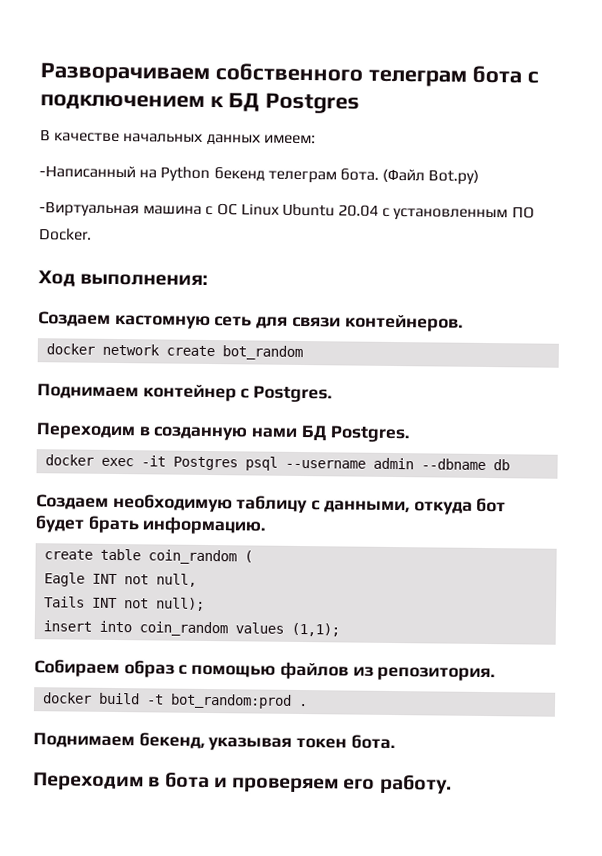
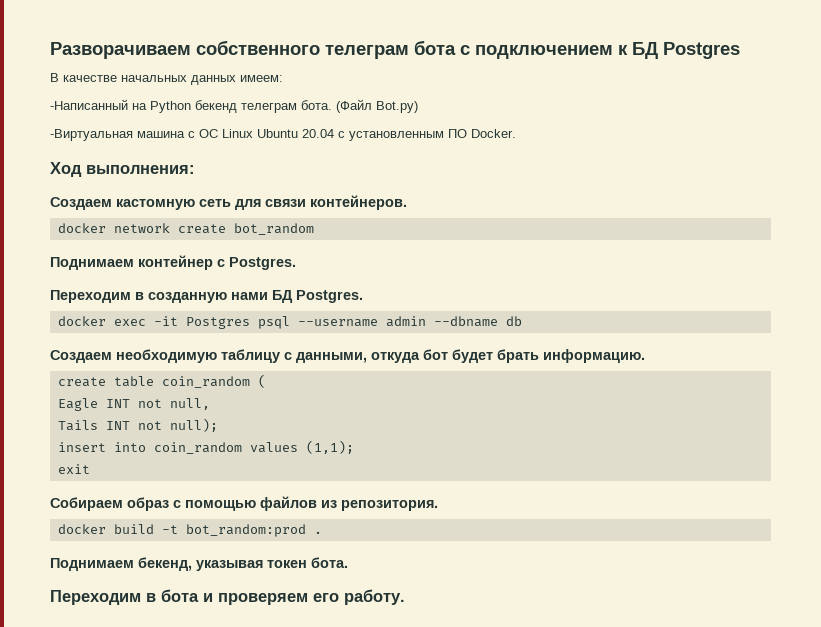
+ exit

